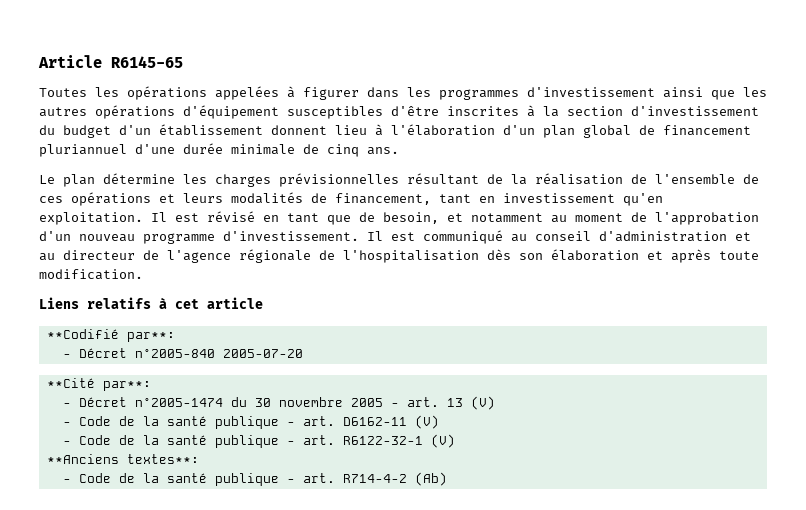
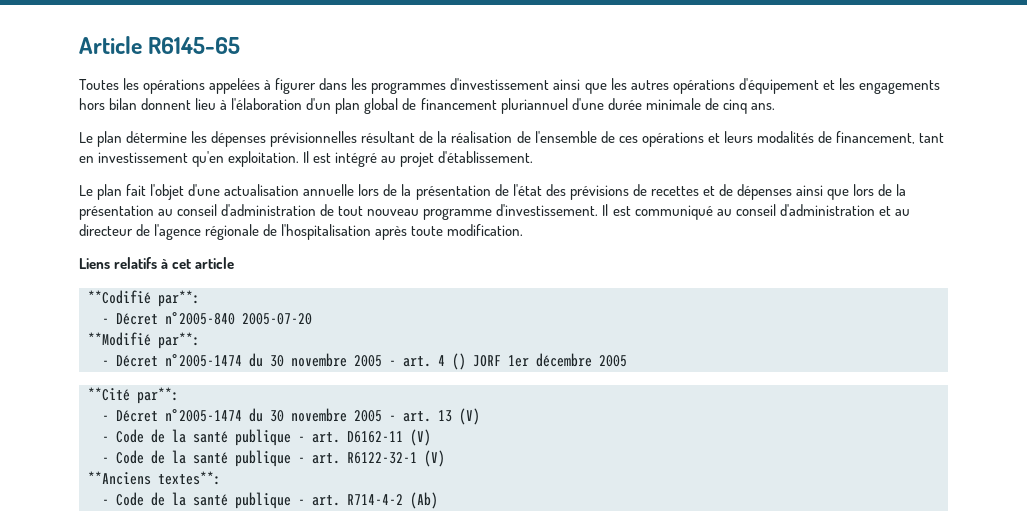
- Toutes les opérations appelées à figurer dans les programmes d'investissement ainsi que les autres opérations d'équipement susceptibles d'être inscrites à la section d'investissement du budget d'un établissement donnent lieu à l'élaboration d'un plan global de financement pluriannuel d'une durée minimale de cinq ans.
+ Toutes les opérations appelées à figurer dans les programmes d'investissement ainsi que les autres opérations d'équipement et les engagements hors bilan donnent lieu à l'élaboration d'un plan global de financement pluriannuel d'une durée minimale de cinq ans.
- Le plan détermine les charges prévisionnelles résultant de la réalisation de l'ensemble de ces opérations et leurs modalités de financement, tant en investissement qu'en exploitation.
+ Le plan détermine les dépenses prévisionnelles résultant de la réalisation de l'ensemble de ces opérations et leurs modalités de financement, tant en investissement qu'en exploitation.
- Il est révisé en tant que de besoin, et notamment au moment de l'approbation d'un nouveau programme d'investissement.
+ Il est intégré au projet d'établissement.
+ Le plan fait l'objet d'une actualisation annuelle lors de la présentation de l'état des prévisions de recettes et de dépenses ainsi que lors de la présentation au conseil d'administration de tout nouveau programme d'investissement.
- Il est communiqué au conseil d'administration et au directeur de l'agence régionale de l'hospitalisation dès son élaboration et après toute modification.
+ Il est communiqué au conseil d'administration et au directeur de l'agence régionale de l'hospitalisation après toute modification.
+ **Modifié par**:
+ - Décret n°2005-1474 du 30 novembre 2005 - art. 4 () JORF 1er décembre 2005

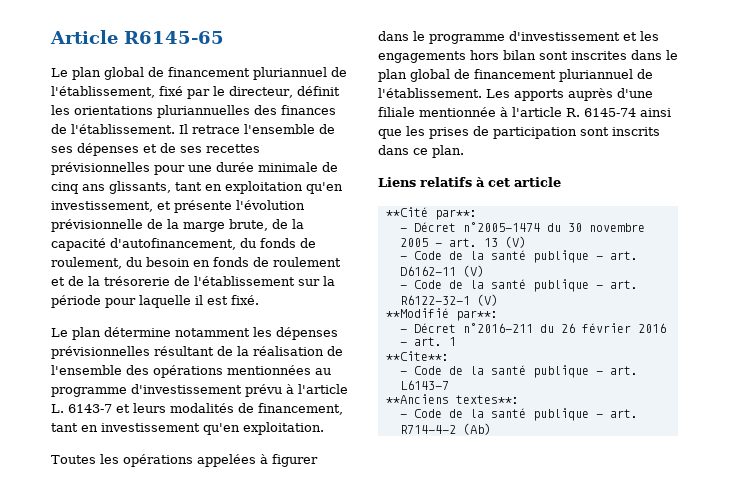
- Toutes les opérations appelées à figurer dans les programmes d'investissement ainsi que les autres opérations d'équipement et les engagements hors bilan donnent lieu à l'élaboration d'un plan global de financement pluriannuel d'une durée minimale de cinq ans.
+ Le plan global de financement pluriannuel de l'établissement, fixé par le directeur, définit les orientations pluriannuelles des finances de l'établissement. Il retrace l'ensemble de ses dépenses et de ses recettes prévisionnelles pour une durée minimale de cinq ans glissants, tant en exploitation qu'en investissement, et présente l'évolution prévisionnelle de la marge brute, de la capacité d'autofinancement, du fonds de roulement, du besoin en fonds de roulement et de la trésorerie de l'établissement sur la période pour laquelle il est fixé.
- Le plan détermine les dépenses prévisionnelles résultant de la réalisation de l'ensemble de ces opérations et leurs modalités de financement, tant en investissement qu'en exploitation. Il est intégré au projet d'établissement.
- Le plan fait l'objet d'une actualisation annuelle lors de la présentation de l'état des prévisions de recettes et de dépenses ainsi que lors de la présentation au conseil d'administration de tout nouveau programme d'investissement. Il est communiqué au conseil d'administration et au directeur de l'agence régionale de l'hospitalisation après toute modification.
+ Le plan détermine notamment les dépenses prévisionnelles résultant de la réalisation de l'ensemble des opérations mentionnées au programme d'investissement prévu à l'article L. 6143-7 et leurs modalités de financement, tant en investissement qu'en exploitation.
+ Toutes les opérations appelées à figurer dans le programme d'investissement et les engagements hors bilan sont inscrites dans le plan global de financement pluriannuel de l'établissement. Les apports auprès d'une filiale mentionnée à l'article R. 6145-74 ainsi que les prises de participation sont inscrits dans ce plan.
- **Codifié par**:
- - Décret n°2005-840 2005-07-20
- **Modifié par**:
- - Décret n°2005-1474 du 30 novembre 2005 - art. 4 () JORF 1er décembre 2005
+ **Modifié par**:
+ - Décret n°2016-211 du 26 février 2016 - art. 1
+ **Cite**:
+ - Code de la santé publique - art. L6143-7

